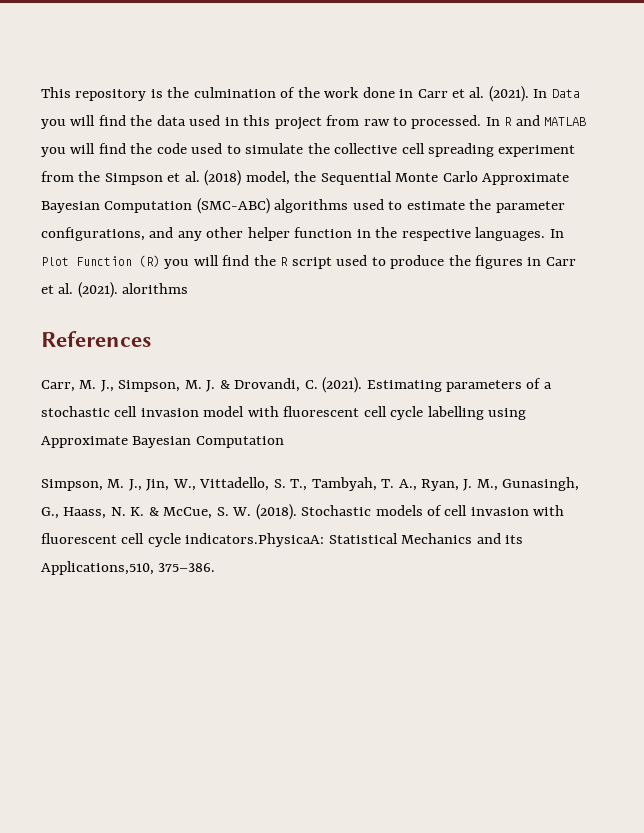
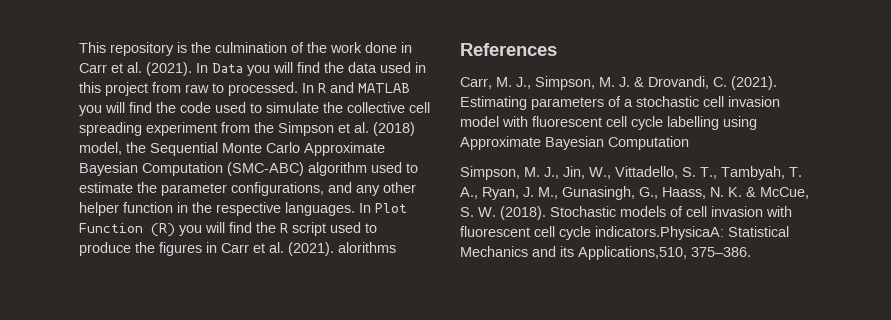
- In R and MATLAB you will find the code used to simulate the collective cell spreading experiment from the Simpson et al. (2018) model, the Sequential Monte Carlo Approximate Bayesian Computation (SMC-ABC) algorithms used to estimate the parameter configurations, and any other helper function in the respective languages.
+ In R and MATLAB you will find the code used to simulate the collective cell spreading experiment from the Simpson et al. (2018) model, the Sequential Monte Carlo Approximate Bayesian Computation (SMC-ABC) algorithm used to estimate the parameter configurations, and any other helper function in the respective languages.

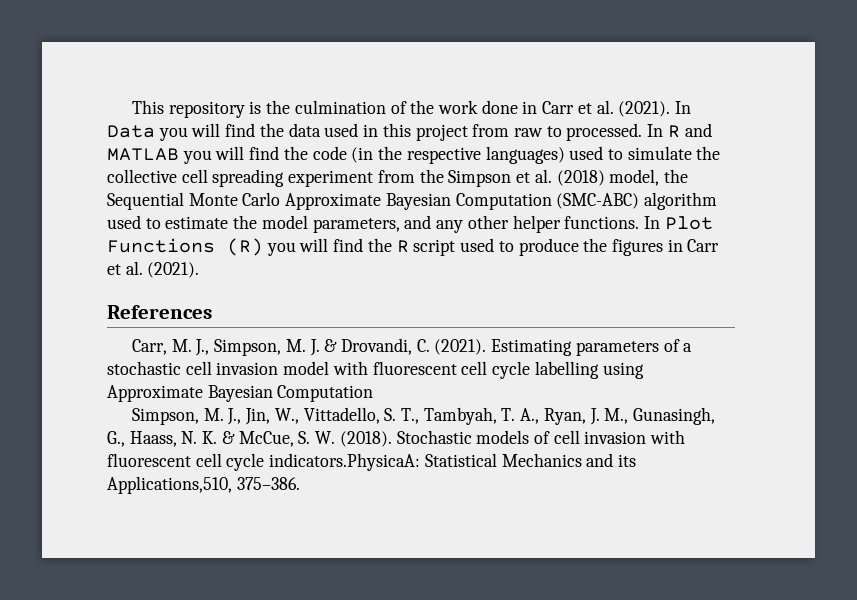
- In R and MATLAB you will find the code used to simulate the collective cell spreading experiment from the Simpson et al. (2018) model, the Sequential Monte Carlo Approximate Bayesian Computation (SMC-ABC) algorithm used to estimate the parameter configurations, and any other helper function in the respective languages.
+ In R and MATLAB you will find the code (in the respective languages) used to simulate the collective cell spreading experiment from the Simpson et al. (2018) model, the Sequential Monte Carlo Approximate Bayesian Computation (SMC-ABC) algorithm used to estimate the model parameters, and any other helper functions.
- In Plot Function (R) you will find the R script used to produce the figures in Carr et al. (2021). alorithms
+ In Plot Functions (R) you will find the R script used to produce the figures in Carr et al. (2021).

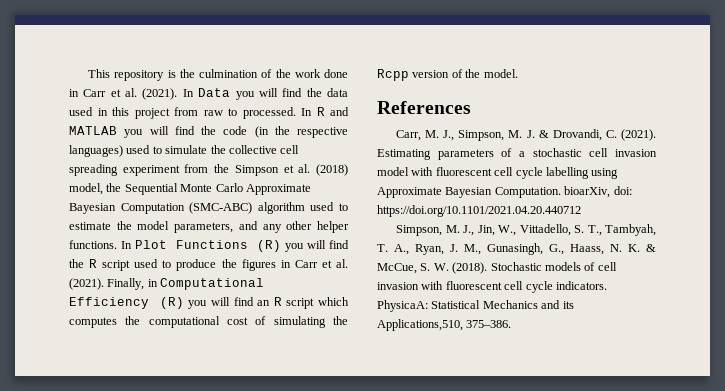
+ Finally, in Computational Efficiency (R) you will find an R script which computes the computational cost of simulating the Rcpp version of the model.
- Estimating parameters of a stochastic cell invasion model with fluorescent cell cycle labelling using Approximate Bayesian Computation
+ Estimating parameters of a stochastic cell invasion model with fluorescent cell cycle labelling using Approximate Bayesian Computation. bioarXiv, doi: https://doi.org/10.1101/2021.04.20.440712
- Stochastic models of cell invasion with fluorescent cell cycle indicators.PhysicaA: Statistical Mechanics and its Applications,510, 375–386.
+ Stochastic models of cell invasion with fluorescent cell cycle indicators. PhysicaA: Statistical Mechanics and its Applications,510, 375–386.

